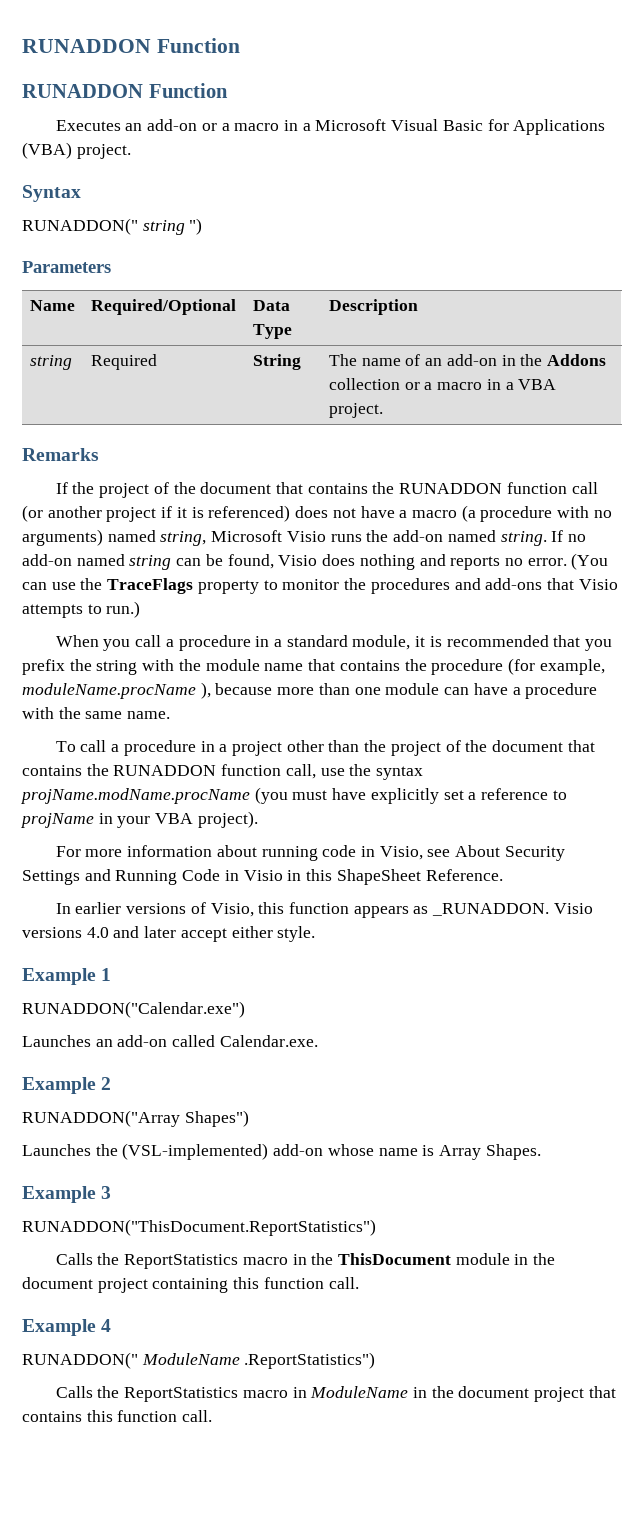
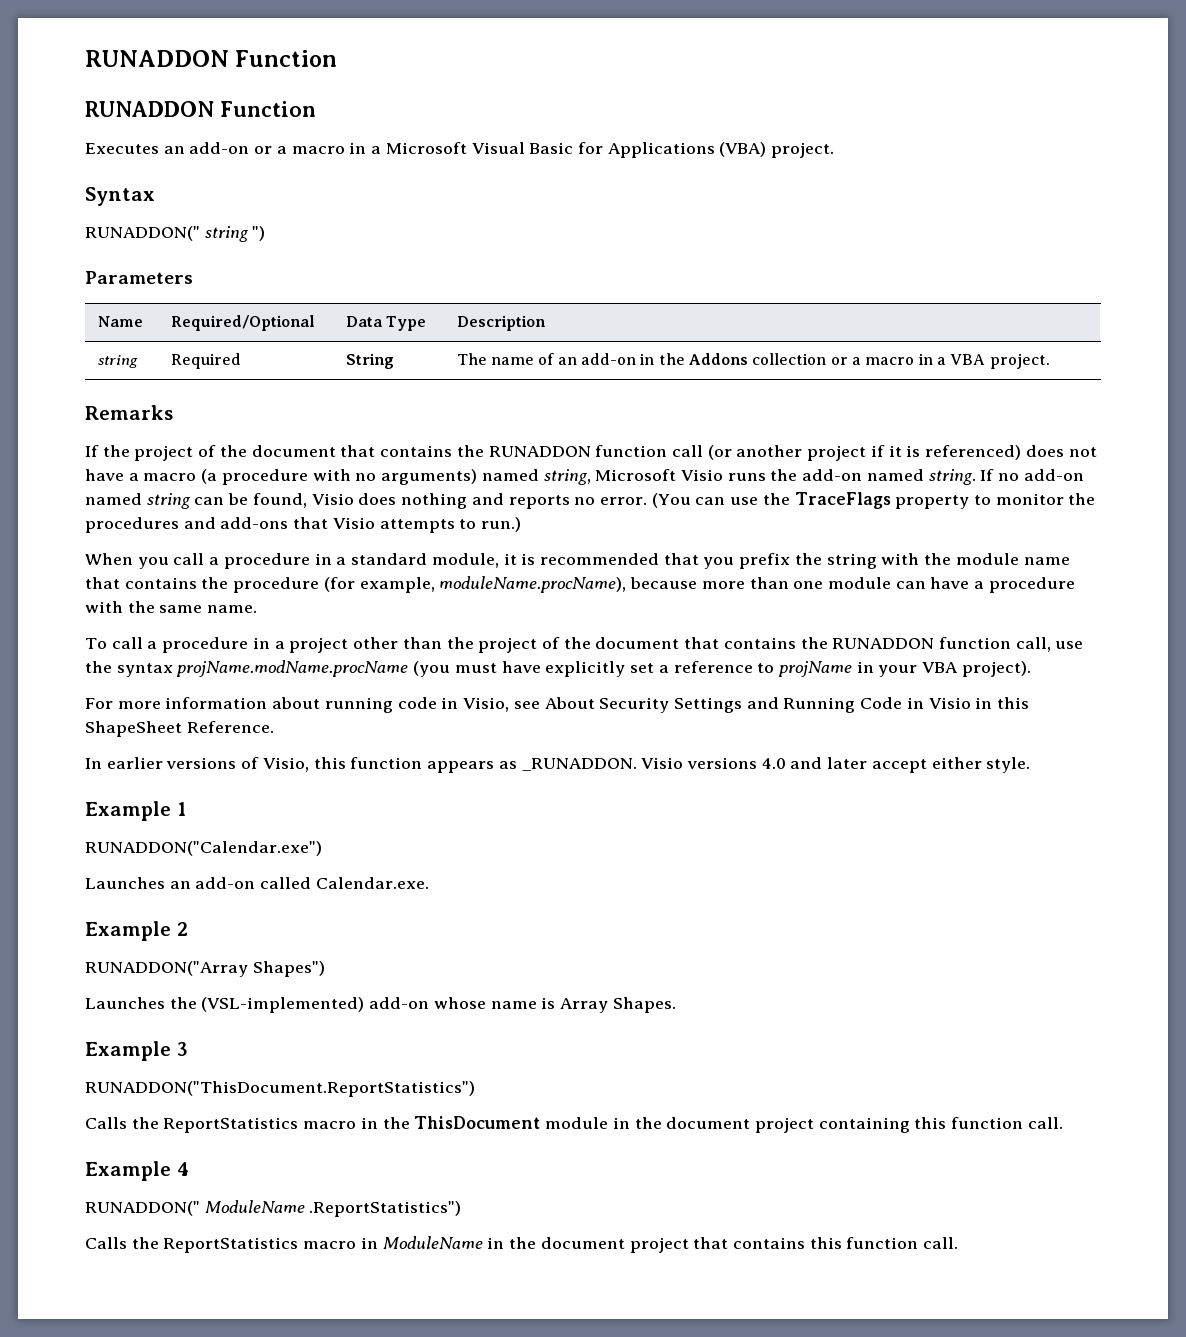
- When you call a procedure in a standard module, it is recommended that you prefix the string with the module name that contains the procedure (for example, moduleName.procName ), because more than one module can have a procedure with the same name.
+ When you call a procedure in a standard module, it is recommended that you prefix the string with the module name that contains the procedure (for example, moduleName.procName), because more than one module can have a procedure with the same name.

